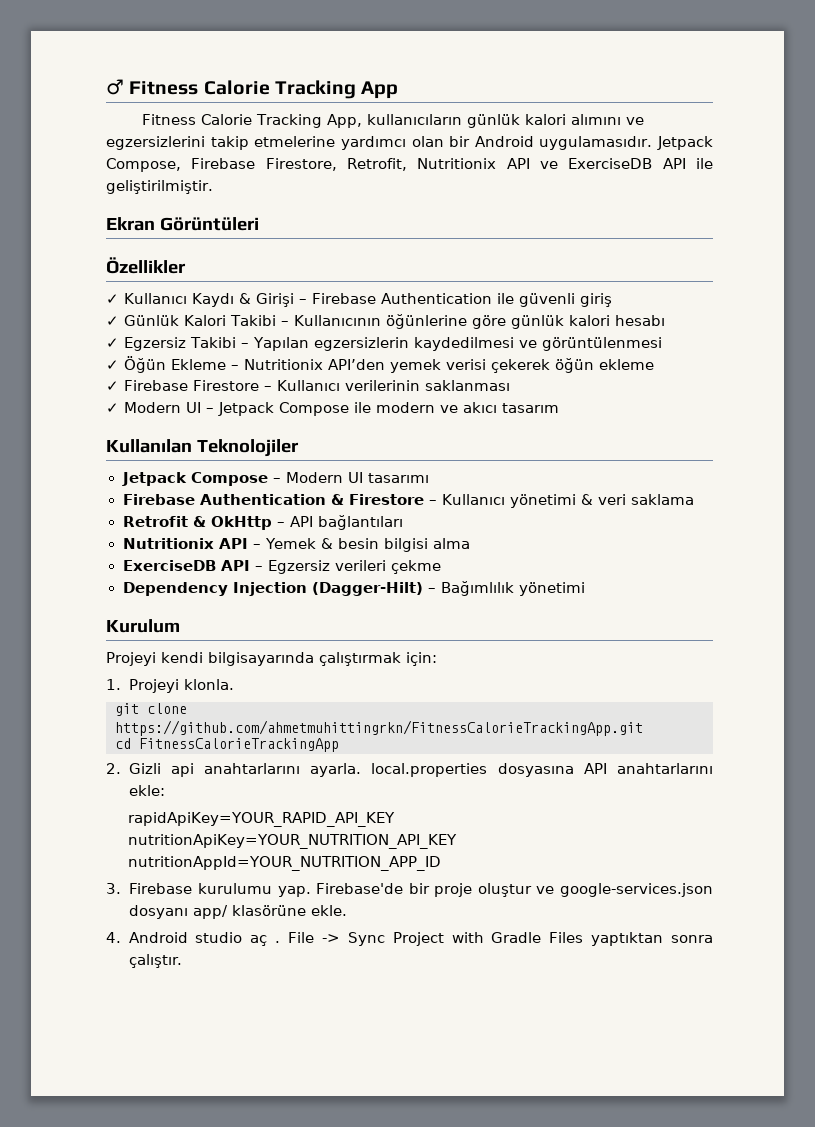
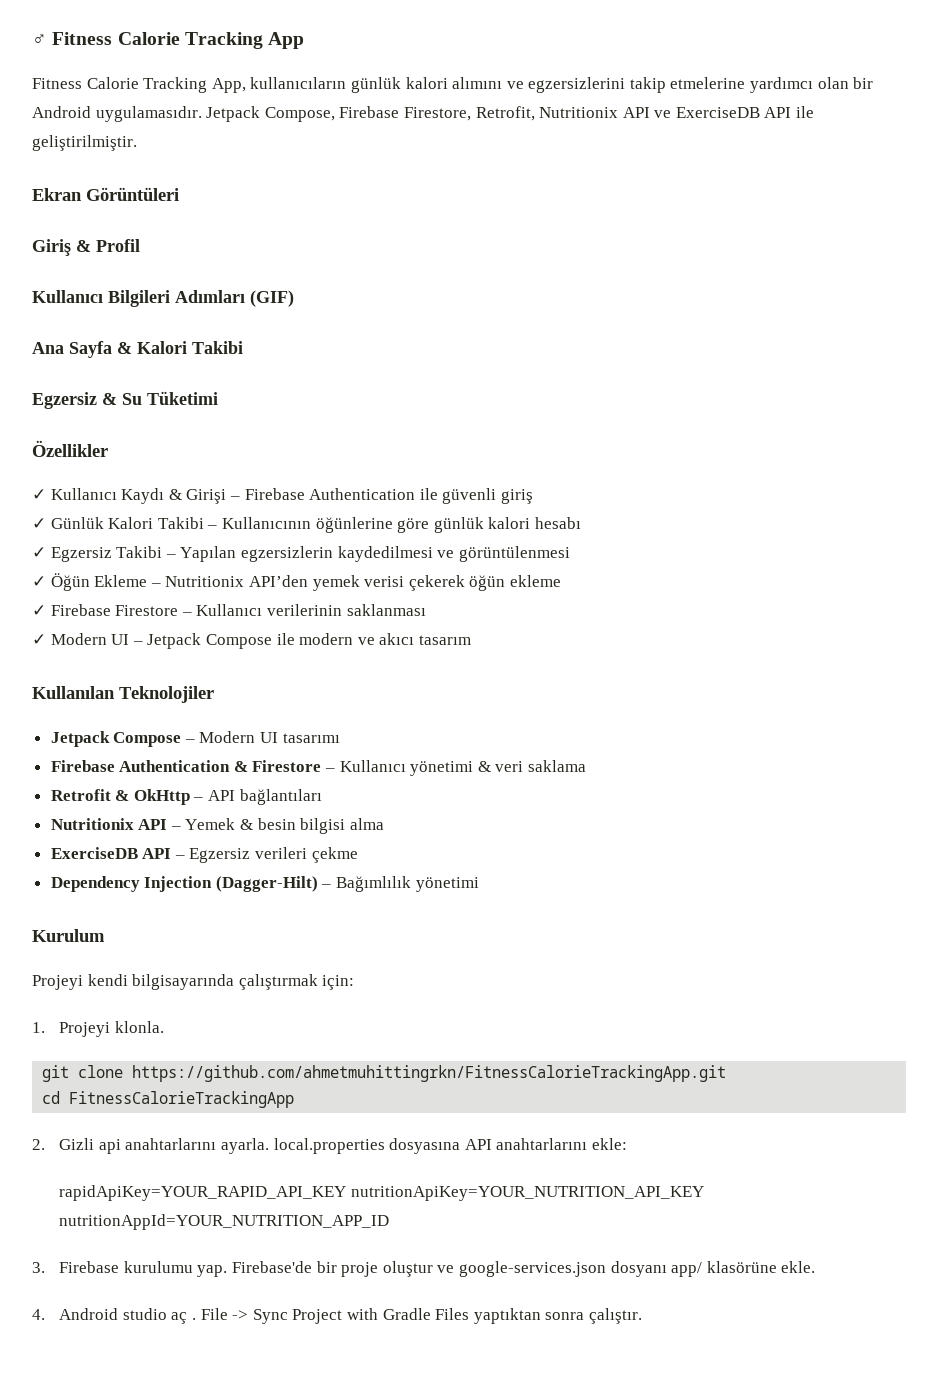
+ Giriş & Profil
+ Kullanıcı Bilgileri Adımları (GIF)
+ Ana Sayfa & Kalori Takibi
+ Egzersiz & Su Tüketimi

